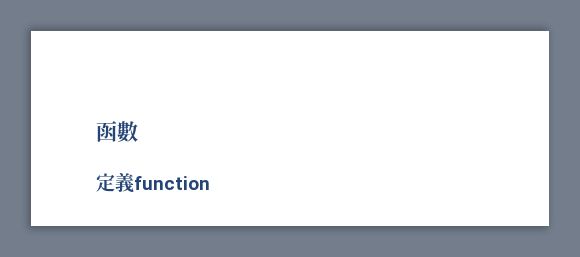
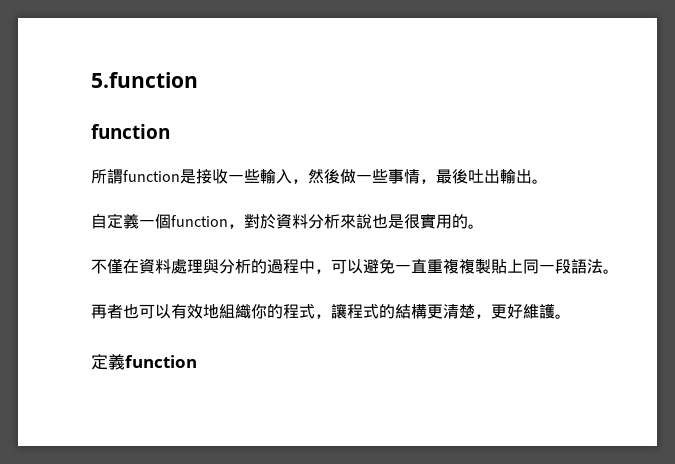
- 函數
+ 5.function
+ function
+ 所謂function是接收一些輸入，然後做一些事情，最後吐出輸出。
+ 自定義一個function，對於資料分析來說也是很實用的。
+ 不僅在資料處理與分析的過程中，可以避免一直重複複製貼上同一段語法。
+ 再者也可以有效地組織你的程式，讓程式的結構更清楚，更好維護。

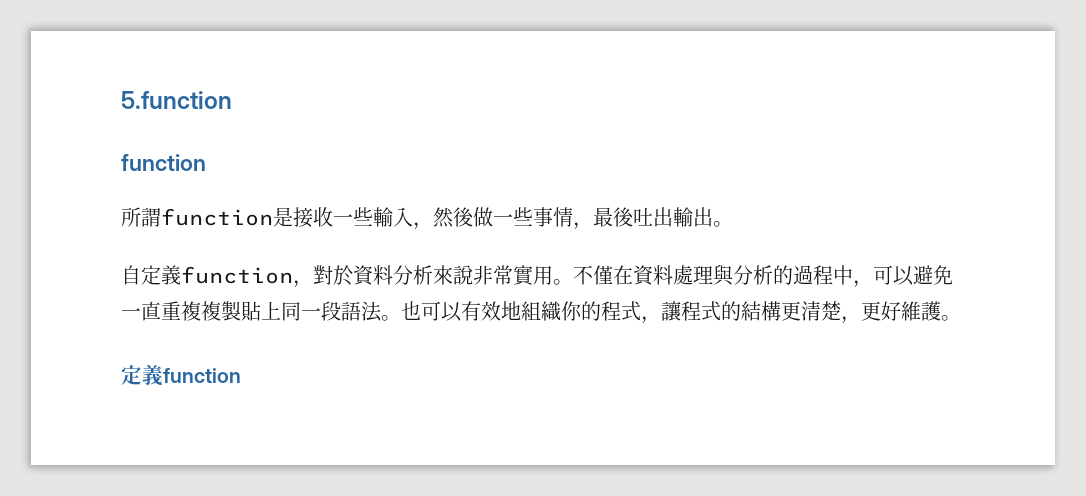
- 自定義一個function，對於資料分析來說也是很實用的。
- 不僅在資料處理與分析的過程中，可以避免一直重複複製貼上同一段語法。
- 再者也可以有效地組織你的程式，讓程式的結構更清楚，更好維護。
+ 自定義function，對於資料分析來說非常實用。不僅在資料處理與分析的過程中，可以避免一直重複複製貼上同一段語法。也可以有效地組織你的程式，讓程式的結構更清楚，更好維護。

